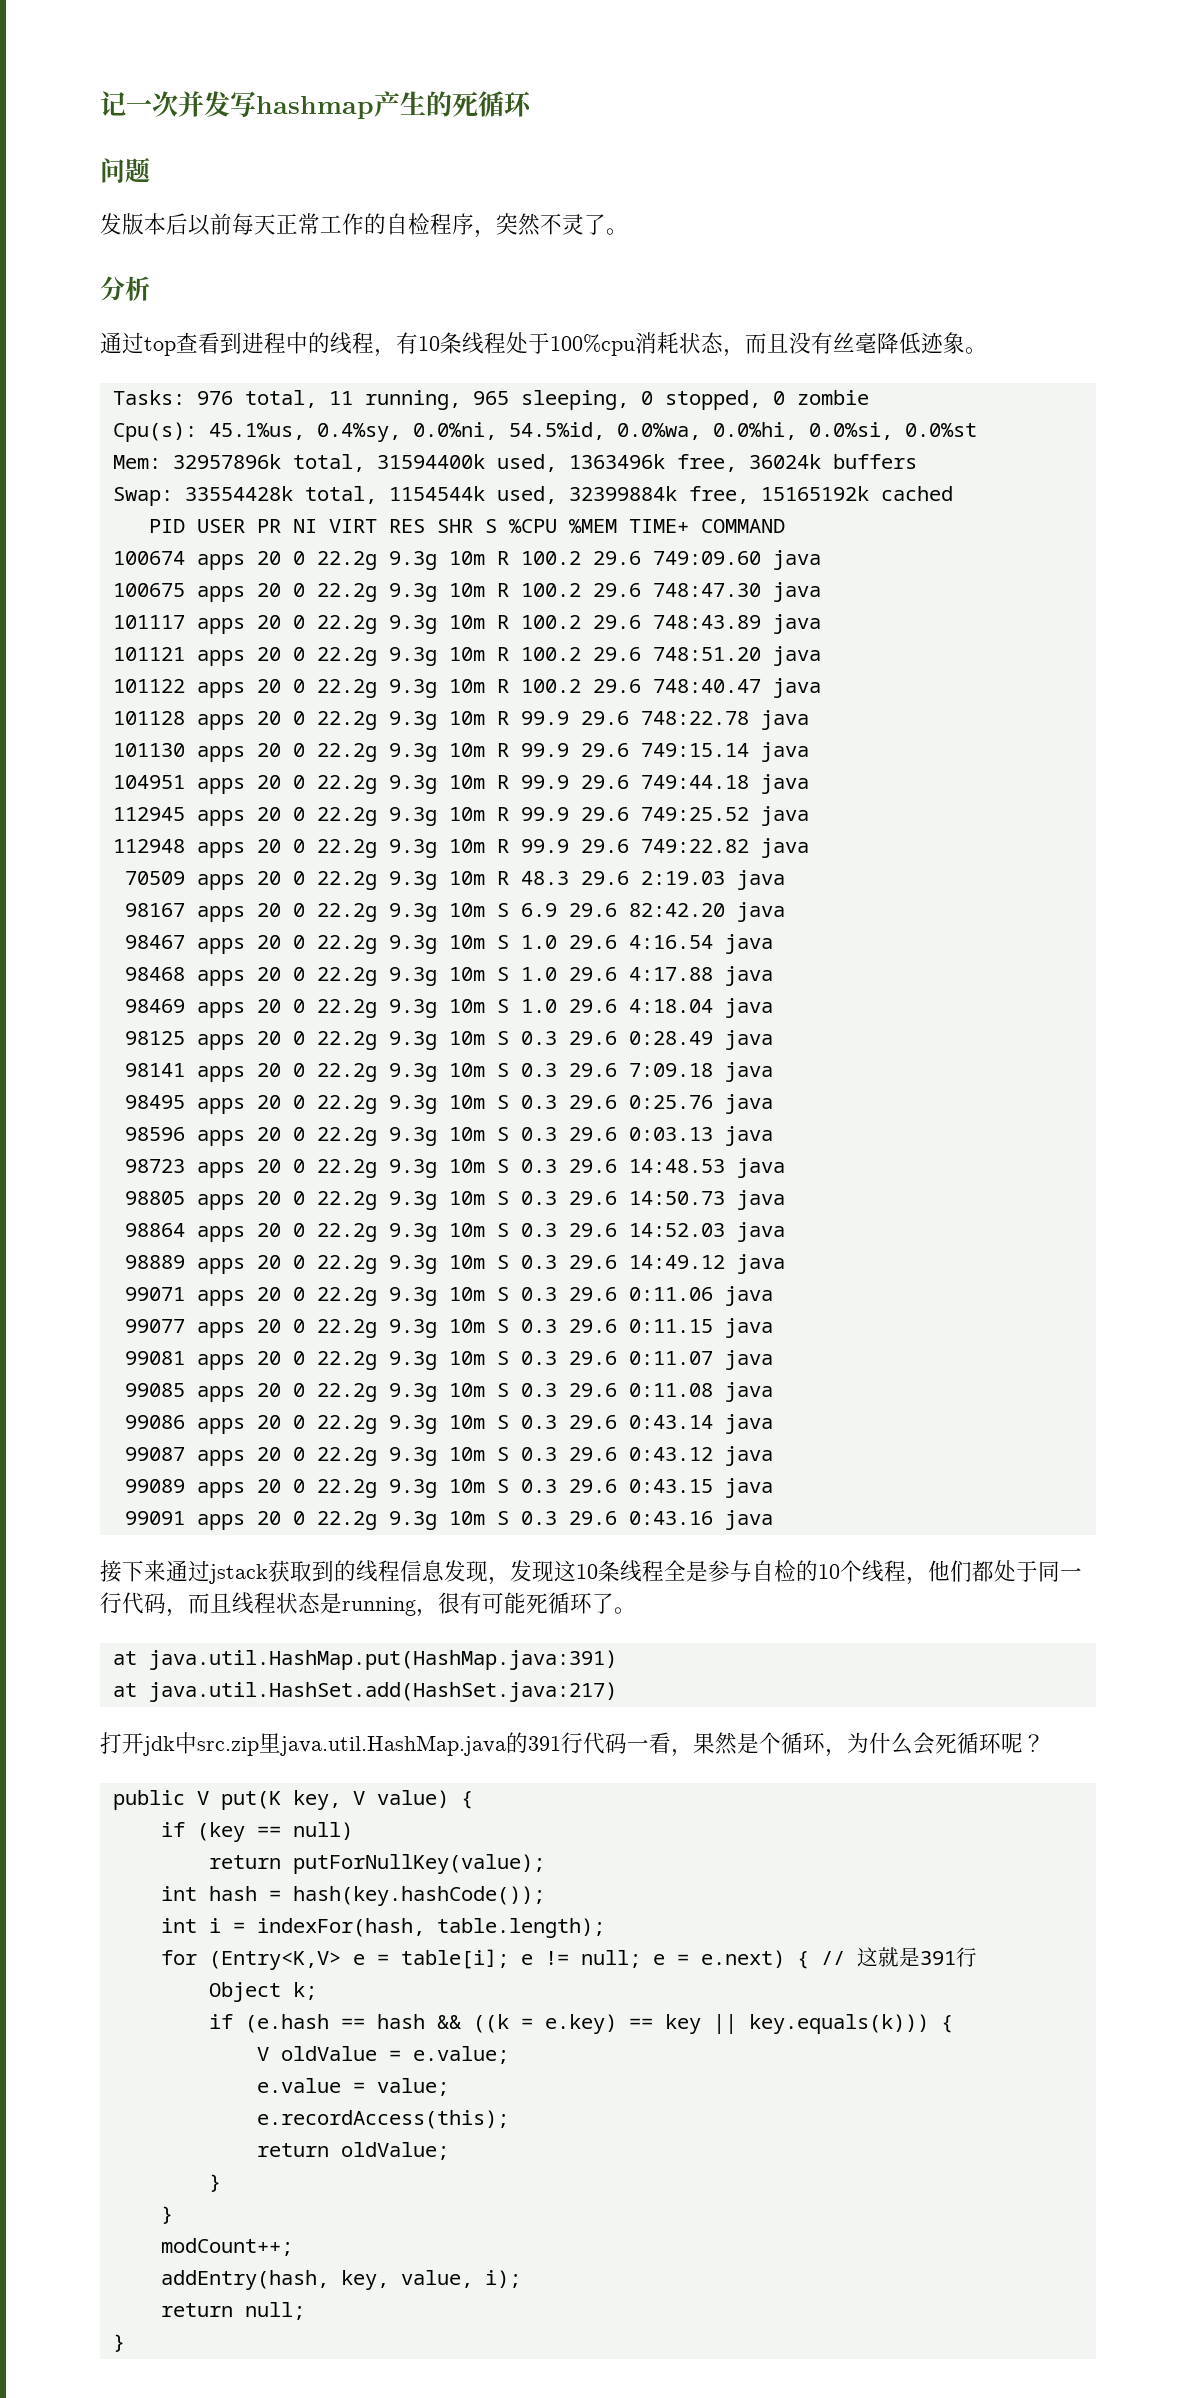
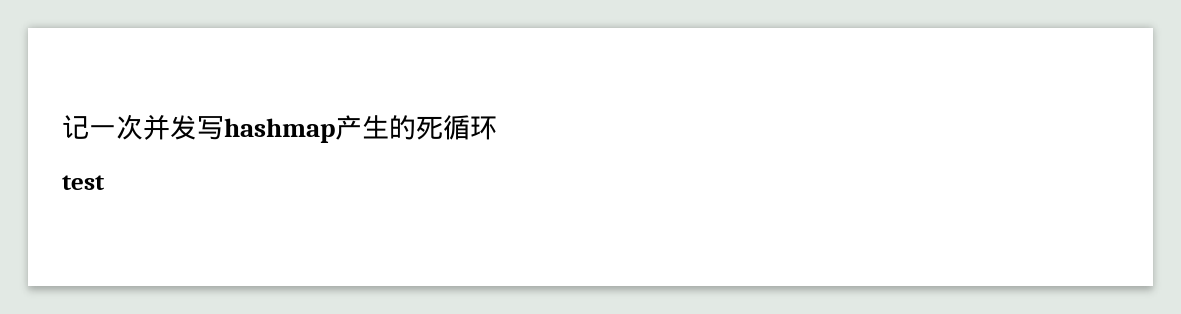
- 问题
- 发版本后以前每天正常工作的自检程序，突然不灵了。
- 分析
- 通过top查看到进程中的线程，有10条线程处于100%cpu消耗状态，而且没有丝毫降低迹象。
- Tasks: 976 total, 11 running, 965 sleeping, 0 stopped, 0 zombie
- Cpu(s): 45.1%us, 0.4%sy, 0.0%ni, 54.5%id, 0.0%wa, 0.0%hi, 0.0%si, 0.0%st
- Mem: 32957896k total, 31594400k used, 1363496k free, 36024k buffers
- Swap: 33554428k total, 1154544k used, 32399884k free, 15165192k cached
- PID USER PR NI VIRT RES SHR S %CPU %MEM TIME+ COMMAND
- 100674 apps 20 0 22.2g 9.3g 10m R 100.2 29.6 749:09.60 java
- 100675 apps 20 0 22.2g 9.3g 10m R 100.2 29.6 748:47.30 java
- 101117 apps 20 0 22.2g 9.3g 10m R 100.2 29.6 748:43.89 java
- 101121 apps 20 0 22.2g 9.3g 10m R 100.2 29.6 748:51.20 java
- 101122 apps 20 0 22.2g 9.3g 10m R 100.2 29.6 748:40.47 java
- 101128 apps 20 0 22.2g 9.3g 10m R 99.9 29.6 748:22.78 java
- 101130 apps 20 0 22.2g 9.3g 10m R 99.9 29.6 749:15.14 java
- 104951 apps 20 0 22.2g 9.3g 10m R 99.9 29.6 749:44.18 java
- 112945 apps 20 0 22.2g 9.3g 10m R 99.9 29.6 749:25.52 java
- 112948 apps 20 0 22.2g 9.3g 10m R 99.9 29.6 749:22.82 java
- 70509 apps 20 0 22.2g 9.3g 10m R 48.3 29.6 2:19.03 java
- 98167 apps 20 0 22.2g 9.3g 10m S 6.9 29.6 82:42.20 java
- 98467 apps 20 0 22.2g 9.3g 10m S 1.0 29.6 4:16.54 java
- 98468 apps 20 0 22.2g 9.3g 10m S 1.0 29.6 4:17.88 java
- 98469 apps 20 0 22.2g 9.3g 10m S 1.0 29.6 4:18.04 java
- 98125 apps 20 0 22.2g 9.3g 10m S 0.3 29.6 0:28.49 java
- 98141 apps 20 0 22.2g 9.3g 10m S 0.3 29.6 7:09.18 java
- 98495 apps 20 0 22.2g 9.3g 10m S 0.3 29.6 0:25.76 java
- 98596 apps 20 0 22.2g 9.3g 10m S 0.3 29.6 0:03.13 java
- 98723 apps 20 0 22.2g 9.3g 10m S 0.3 29.6 14:48.53 java
- 98805 apps 20 0 22.2g 9.3g 10m S 0.3 29.6 14:50.73 java
- 98864 apps 20 0 22.2g 9.3g 10m S 0.3 29.6 14:52.03 java
- 98889 apps 20 0 22.2g 9.3g 10m S 0.3 29.6 14:49.12 java
- 99071 apps 20 0 22.2g 9.3g 10m S 0.3 29.6 0:11.06 java
- 99077 apps 20 0 22.2g 9.3g 10m S 0.3 29.6 0:11.15 java
- 99081 apps 20 0 22.2g 9.3g 10m S 0.3 29.6 0:11.07 java
- 99085 apps 20 0 22.2g 9.3g 10m S 0.3 29.6 0:11.08 java
- 99086 apps 20 0 22.2g 9.3g 10m S 0.3 29.6 0:43.14 java
- 99087 apps 20 0 22.2g 9.3g 10m S 0.3 29.6 0:43.12 java
- 99089 apps 20 0 22.2g 9.3g 10m S 0.3 29.6 0:43.15 java
- 99091 apps 20 0 22.2g 9.3g 10m S 0.3 29.6 0:43.16 java
- 接下来通过jstack获取到的线程信息发现，发现这10条线程全是参与自检的10个线程，他们都处于同一行代码，而且线程状态是running，很有可能死循环了。
- at java.util.HashMap.put(HashMap.java:391)
- at java.util.HashSet.add(HashSet.java:217)
- 打开jdk中src.zip里java.util.HashMap.java的391行代码一看，果然是个循环，为什么会死循环呢？
- public V put(K key, V value) {
- if (key == null)
- return putForNullKey(value);
- int hash = hash(key.hashCode());
- int i = indexFor(hash, table.length);
- for (Entry<K,V> e = table[i]; e != null; e = e.next) { // 这就是391行
- Object k;
- if (e.hash == hash && ((k = e.key) == key || key.equals(k))) {
- V oldValue = e.value;
- e.value = value;
- e.recordAccess(this);
- return oldValue;
- }
- }
- modCount++;
- addEntry(hash, key, value, i);
- return null;
- }
+ test

